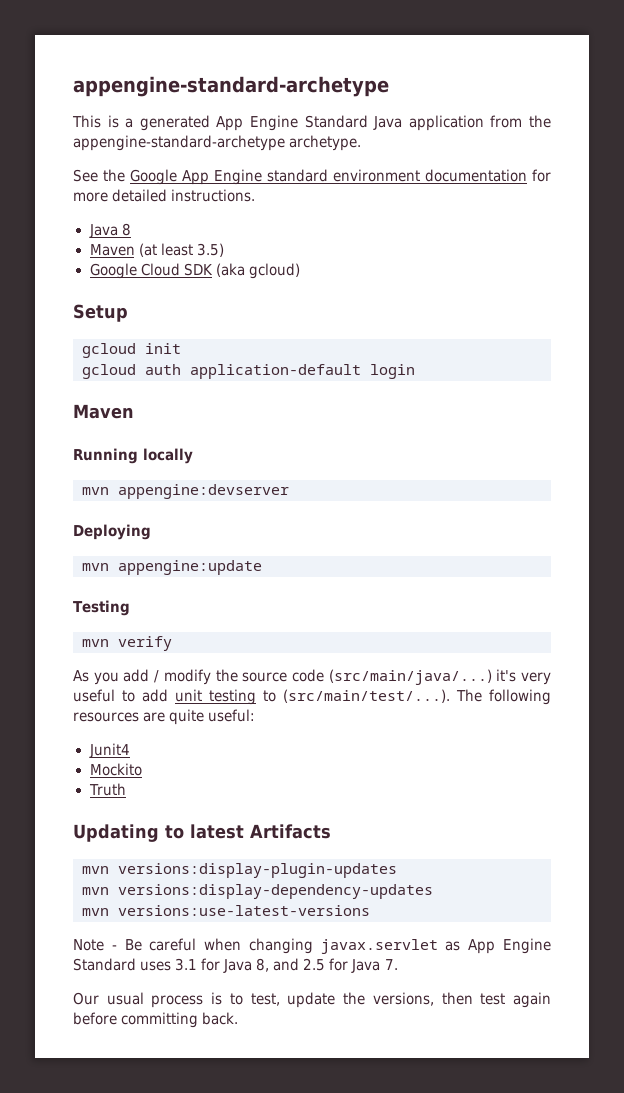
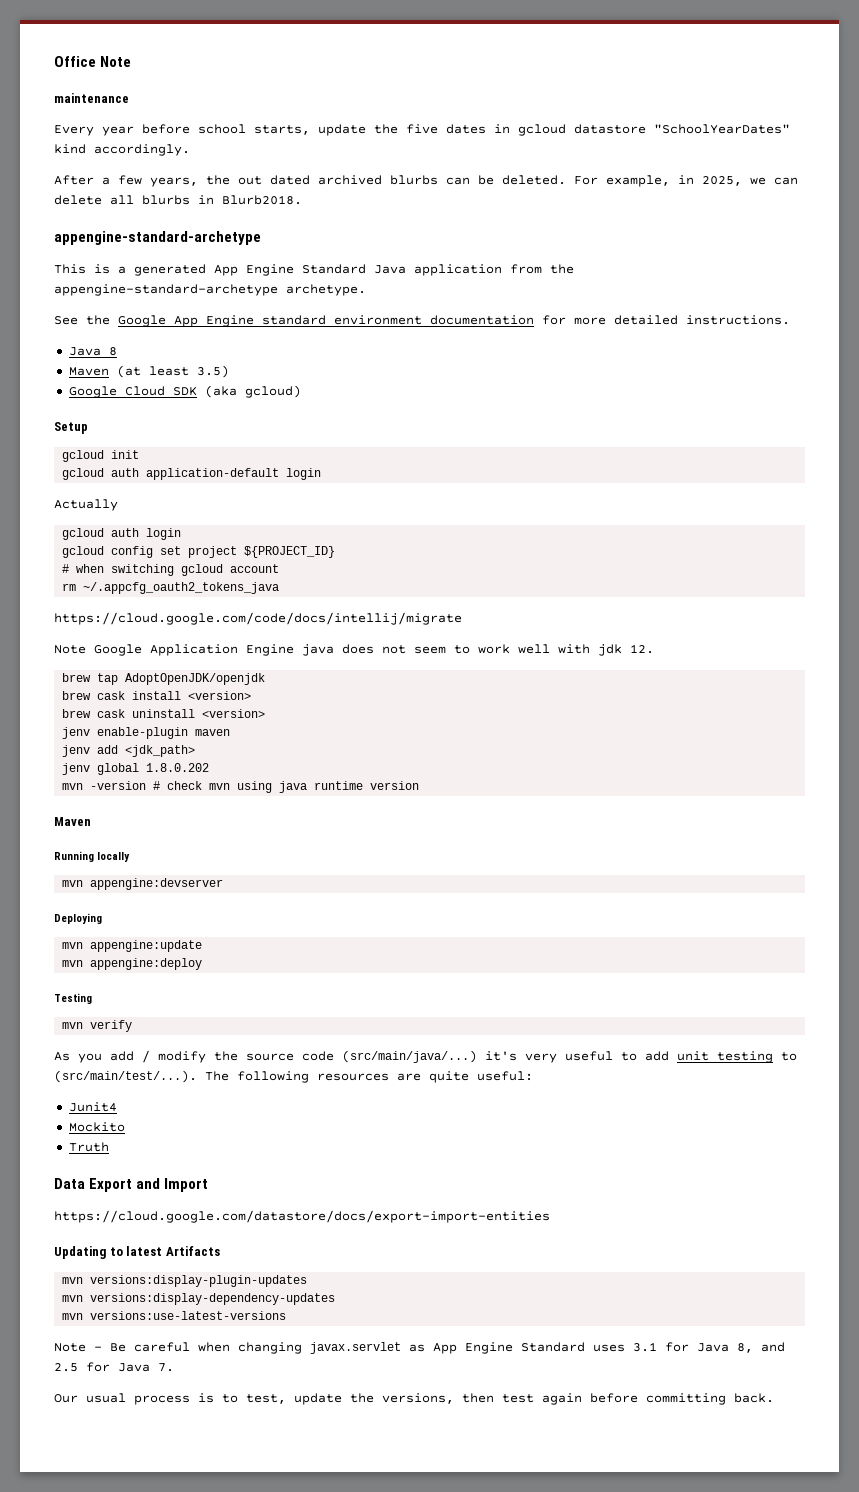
+ Office Note
+ maintenance
+ Every year before school starts, update the five dates in gcloud datastore "SchoolYearDates" kind accordingly.
+ After a few years, the out dated archived blurbs can be deleted. For example, in 2025, we can delete all blurbs in Blurb2018.
+ Actually
+ gcloud auth login
+ gcloud config set project ${PROJECT_ID}
+ # when switching gcloud account
+ rm ~/.appcfg_oauth2_tokens_java
+ https://cloud.google.com/code/docs/intellij/migrate
+ Note Google Application Engine java does not seem to work well with jdk 12.
+ brew tap AdoptOpenJDK/openjdk
+ brew cask install <version>
+ brew cask uninstall <version>
+ jenv enable-plugin maven
+ jenv add <jdk_path>
+ jenv global 1.8.0.202
+ mvn -version # check mvn using java runtime version
+ mvn appengine:deploy
+ Data Export and Import
+ https://cloud.google.com/datastore/docs/export-import-entities

